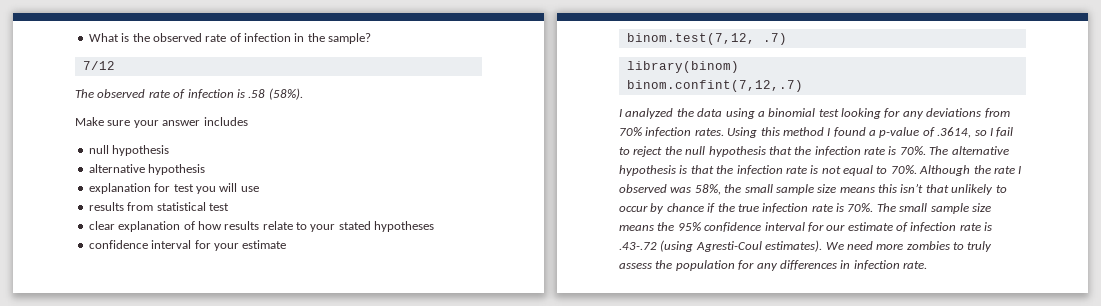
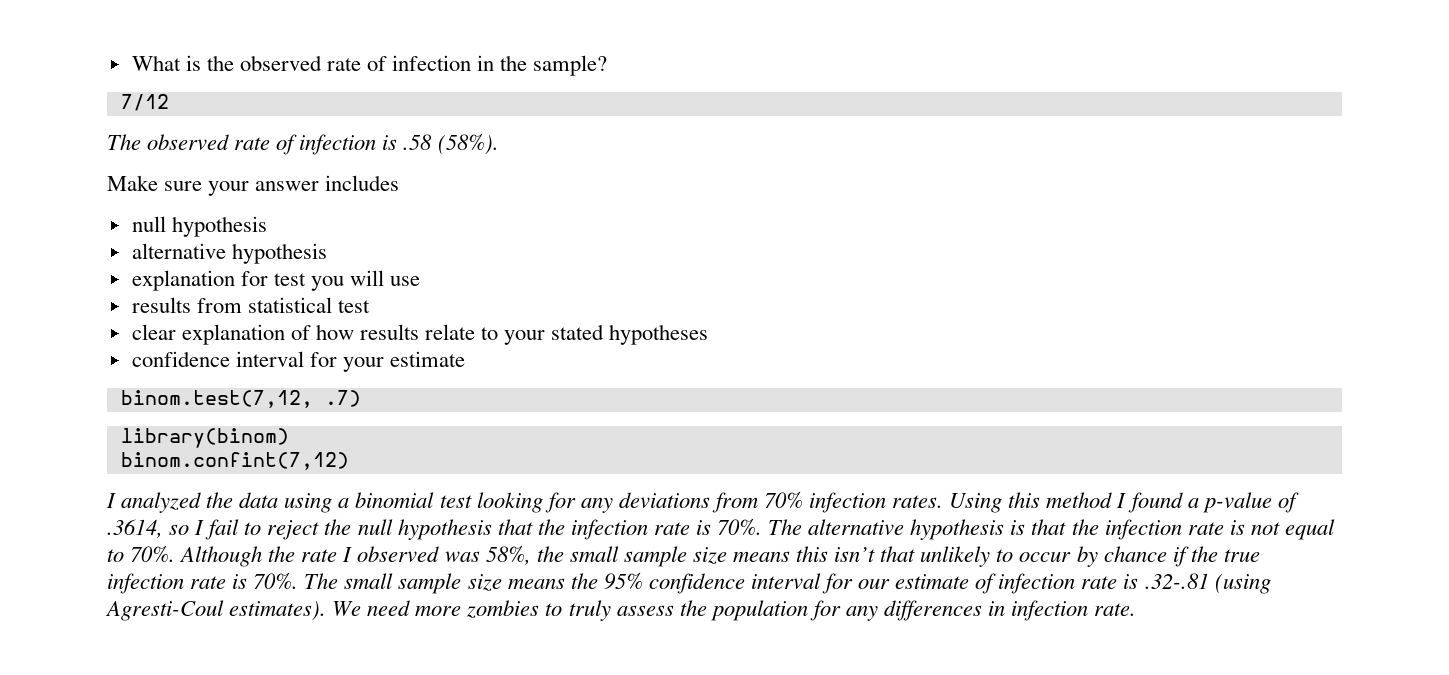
- binom.confint(7,12,.7)
+ binom.confint(7,12)
- The small sample size means the 95% confidence interval for our estimate of infection rate is .43-.72 (using Agresti-Coul estimates).
+ The small sample size means the 95% confidence interval for our estimate of infection rate is .32-.81 (using Agresti-Coul estimates).

